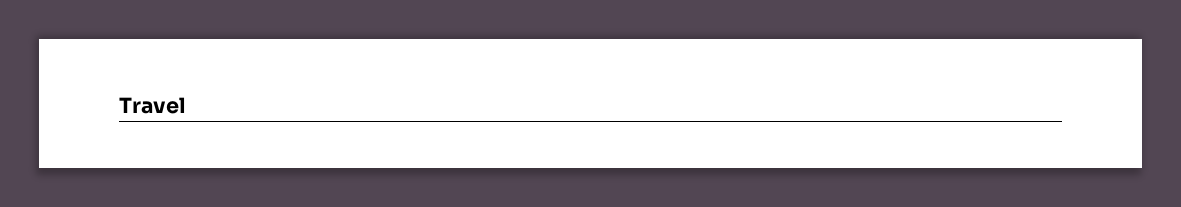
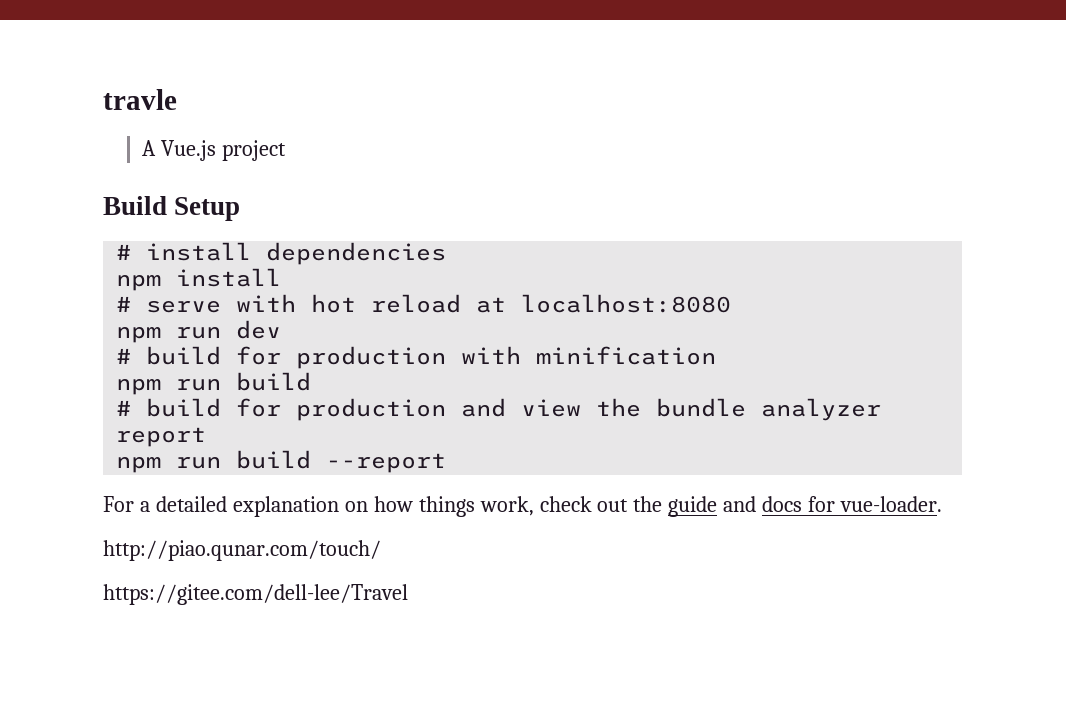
- Travel
+ travle
+ A Vue.js project
+ Build Setup
+ # install dependencies
+ npm install
+ # serve with hot reload at localhost:8080
+ npm run dev
+ # build for production with minification
+ npm run build
+ # build for production and view the bundle analyzer report
+ npm run build --report
+ For a detailed explanation on how things work, check out the guide and docs for vue-loader.
+ http://piao.qunar.com/touch/
+ https://gitee.com/dell-lee/Travel

